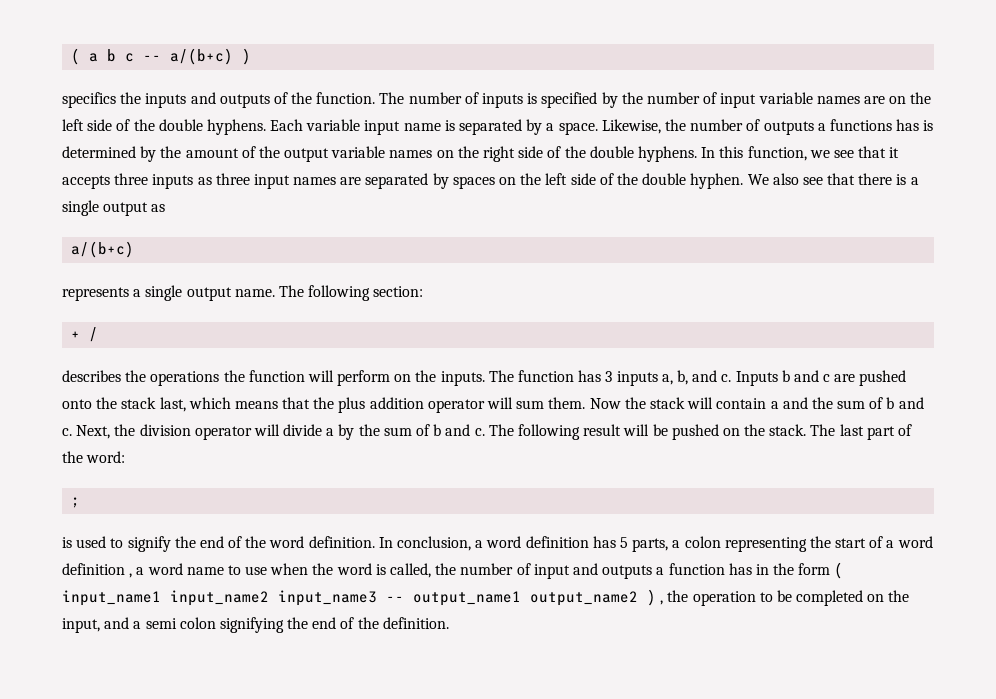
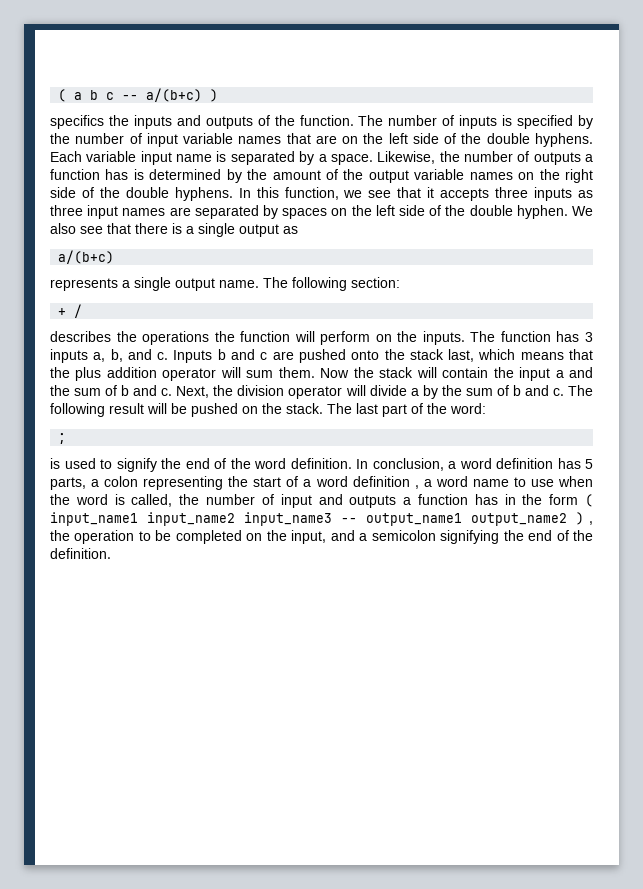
- The number of inputs is specified by the number of input variable names are on the left side of the double hyphens.
+ The number of inputs is specified by the number of input variable names that are on the left side of the double hyphens.
- Likewise, the number of outputs a functions has is determined by the amount of the output variable names on the right side of the double hyphens.
+ Likewise, the number of outputs a function has is determined by the amount of the output variable names on the right side of the double hyphens.
- Now the stack will contain a and the sum of b and c.
+ Now the stack will contain the input a and the sum of b and c.
- In conclusion, a word definition has 5 parts, a colon representing the start of a word definition , a word name to use when the word is called, the number of input and outputs a function has in the form ( input_name1 input_name2 input_name3 -- output_name1 output_name2 ) , the operation to be completed on the input, and a semi colon signifying the end of the definition.
+ In conclusion, a word definition has 5 parts, a colon representing the start of a word definition , a word name to use when the word is called, the number of input and outputs a function has in the form ( input_name1 input_name2 input_name3 -- output_name1 output_name2 ) , the operation to be completed on the input, and a semicolon signifying the end of the definition.

